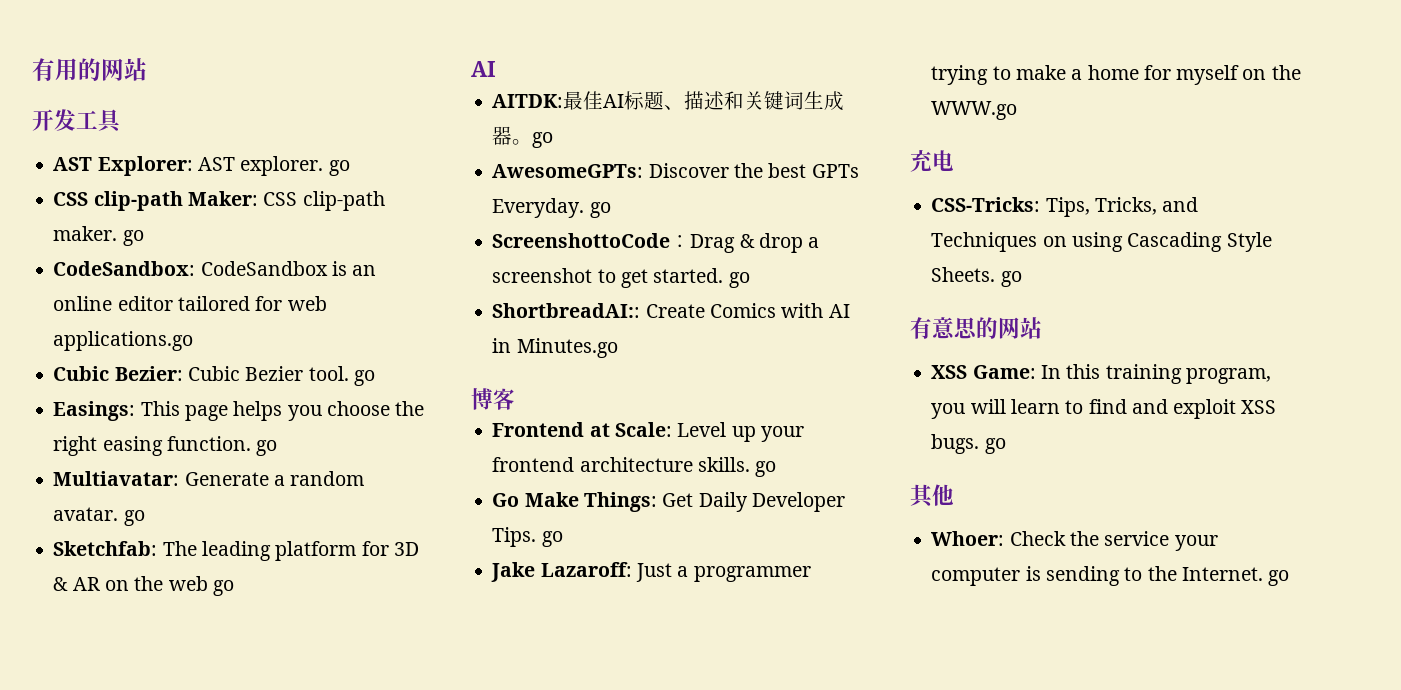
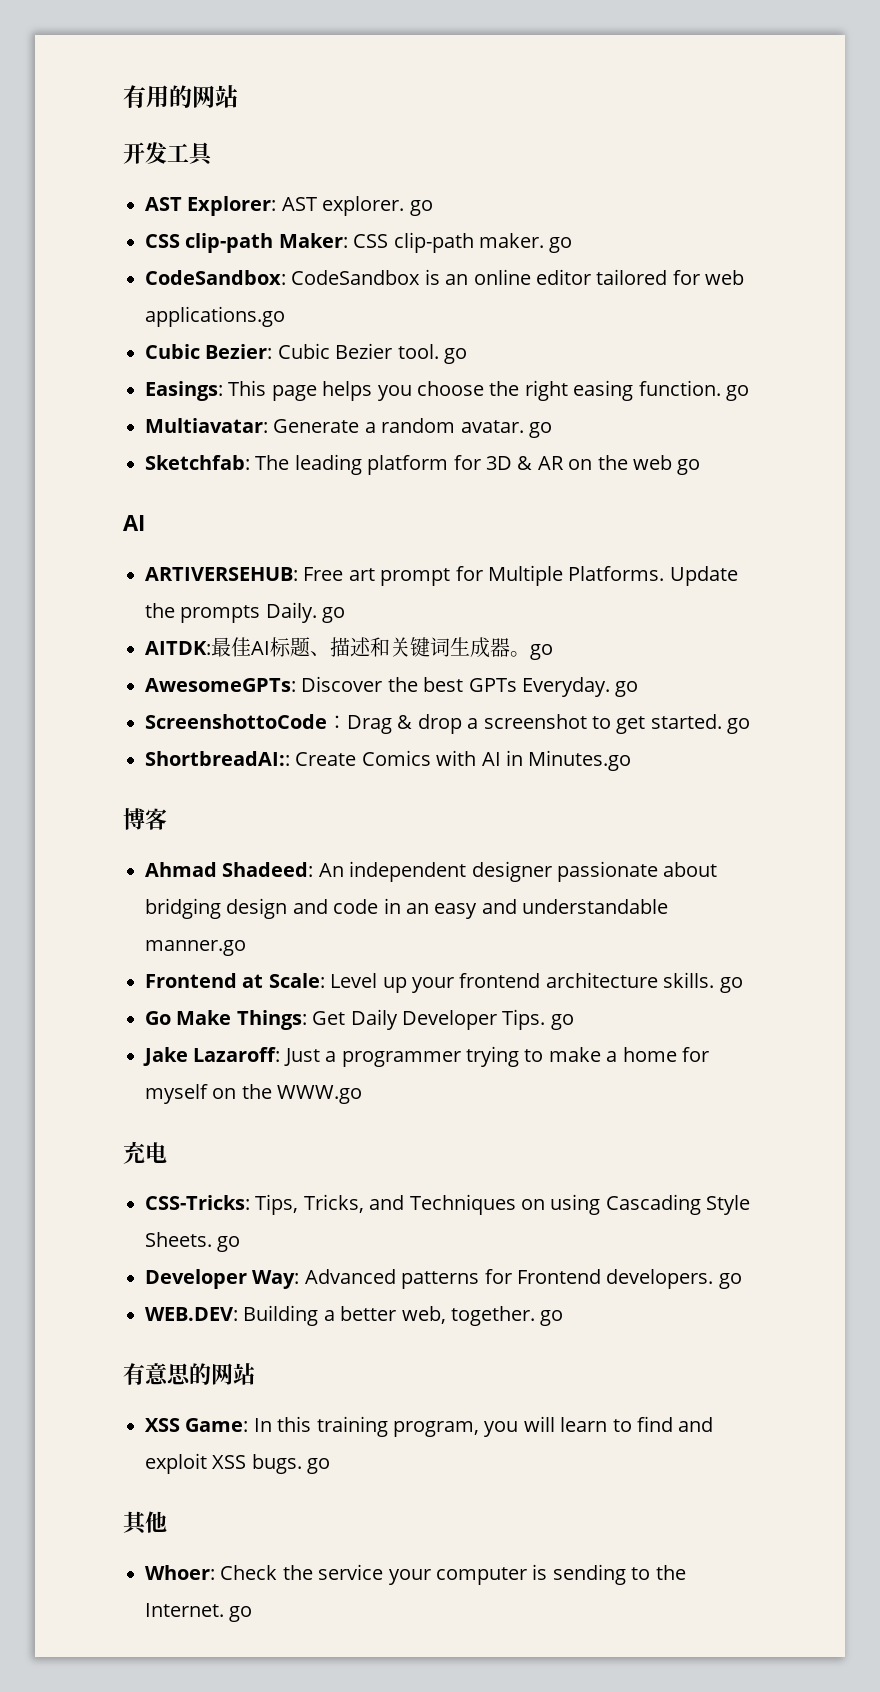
+ ARTIVERSEHUB: Free art prompt for Multiple Platforms. Update the prompts Daily. go
+ Ahmad Shadeed: An independent designer passionate about bridging design and code in an easy and understandable manner.go
+ Developer Way: Advanced patterns for Frontend developers. go
+ WEB.DEV: Building a better web, together. go

